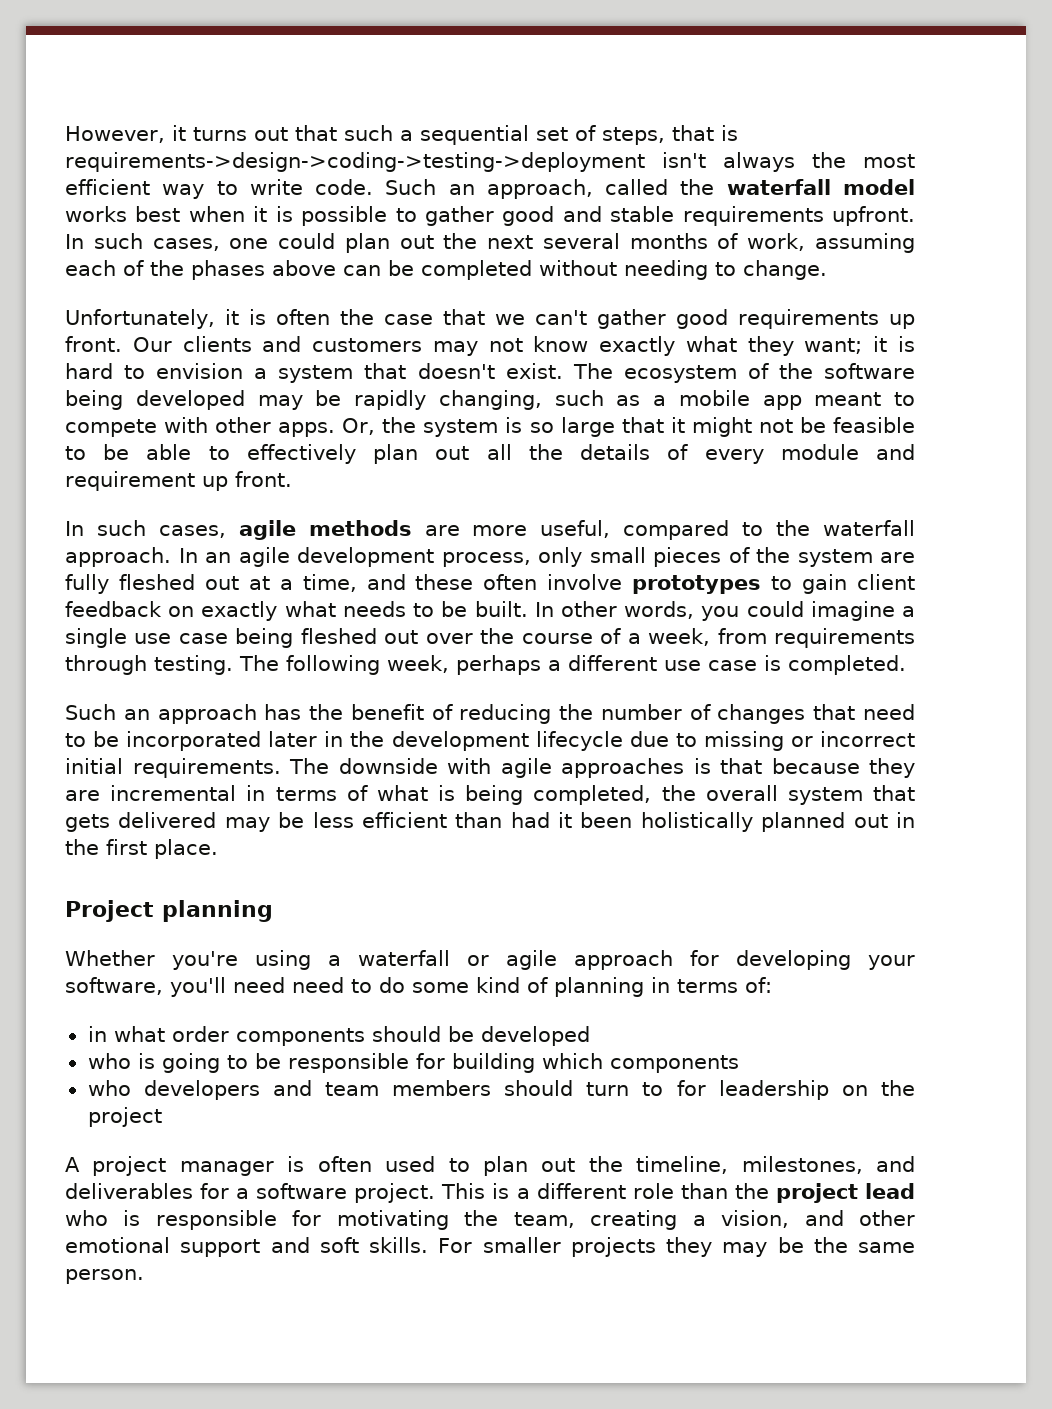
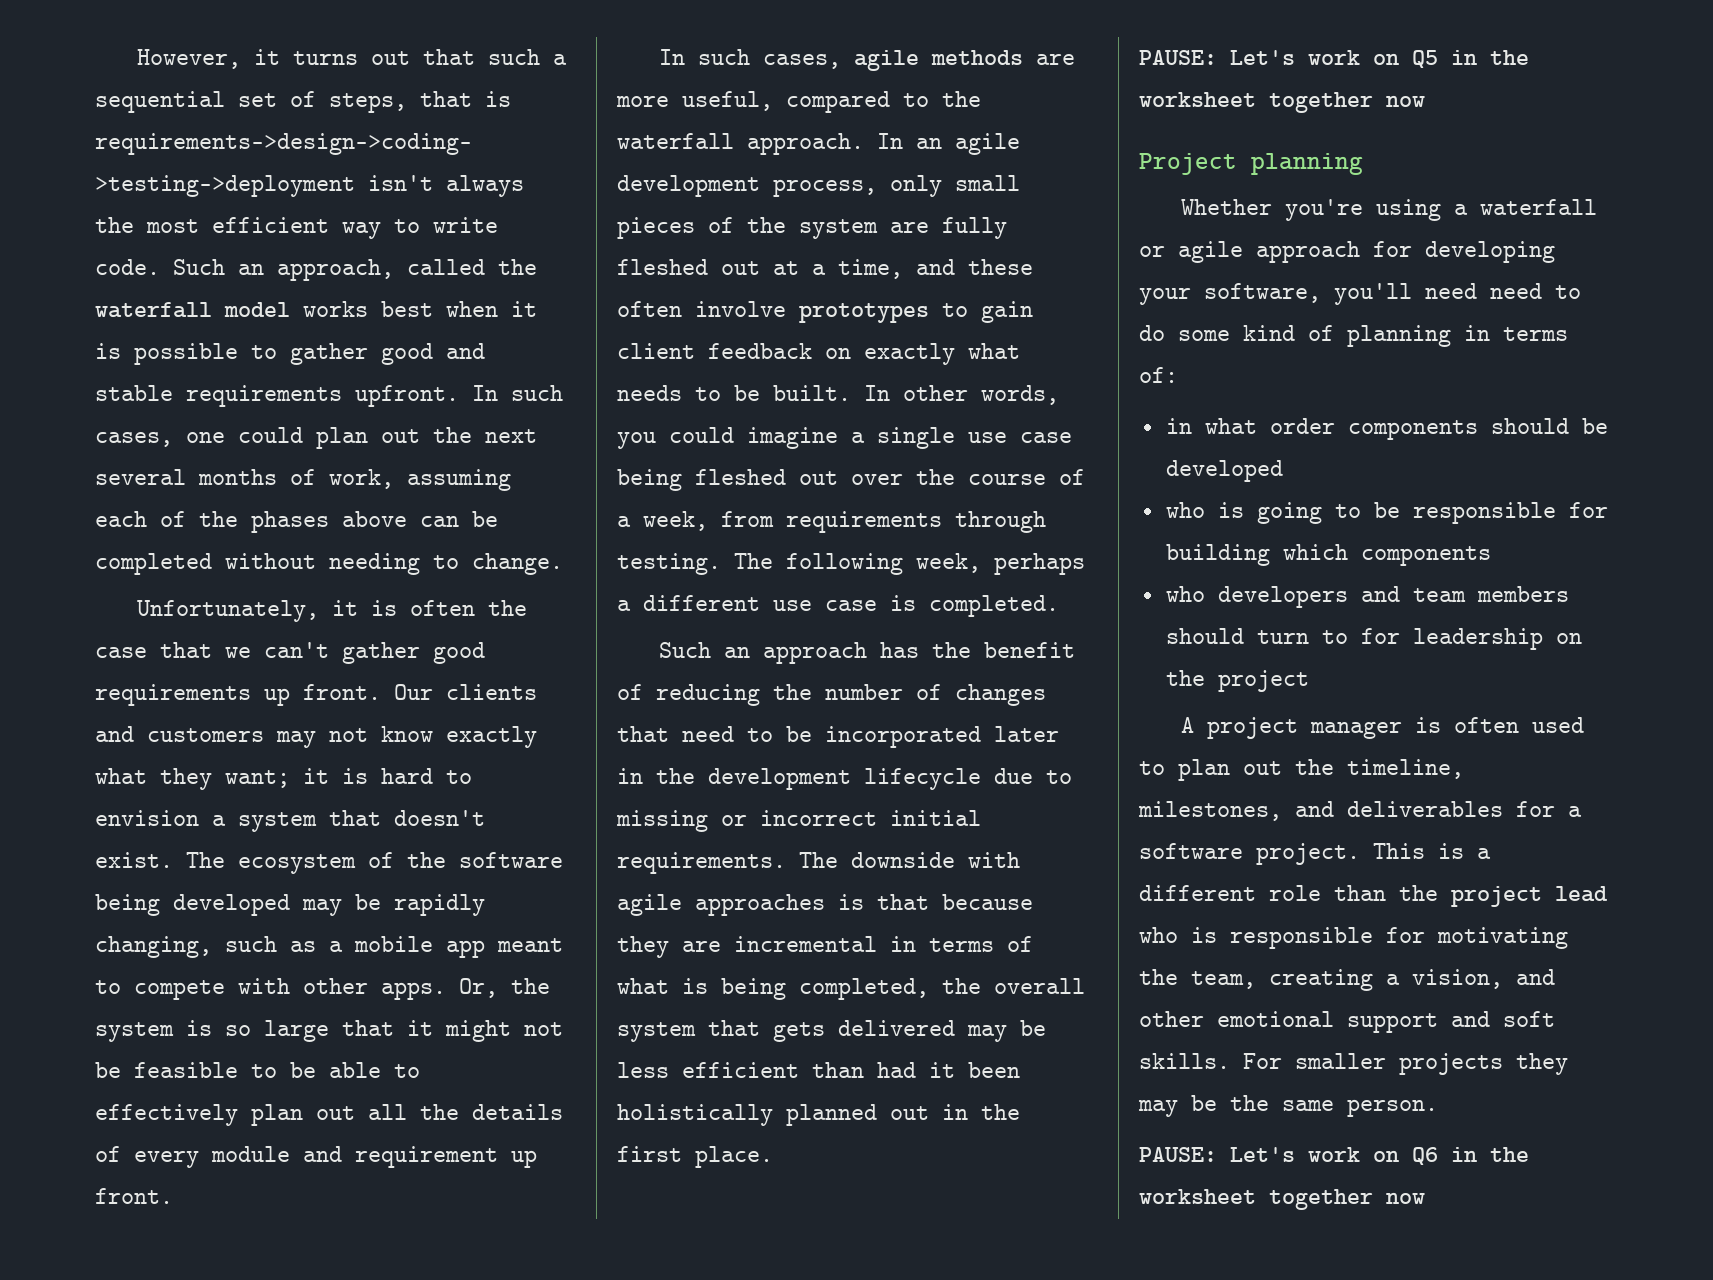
+ PAUSE: Let's work on Q5 in the worksheet together now
+ PAUSE: Let's work on Q6 in the worksheet together now

